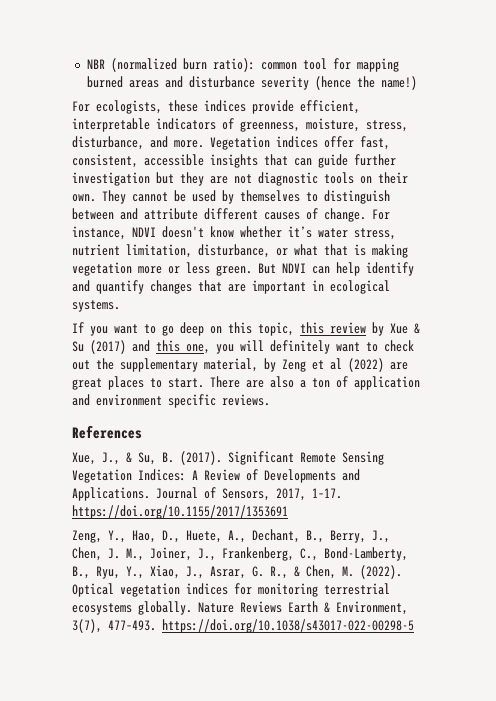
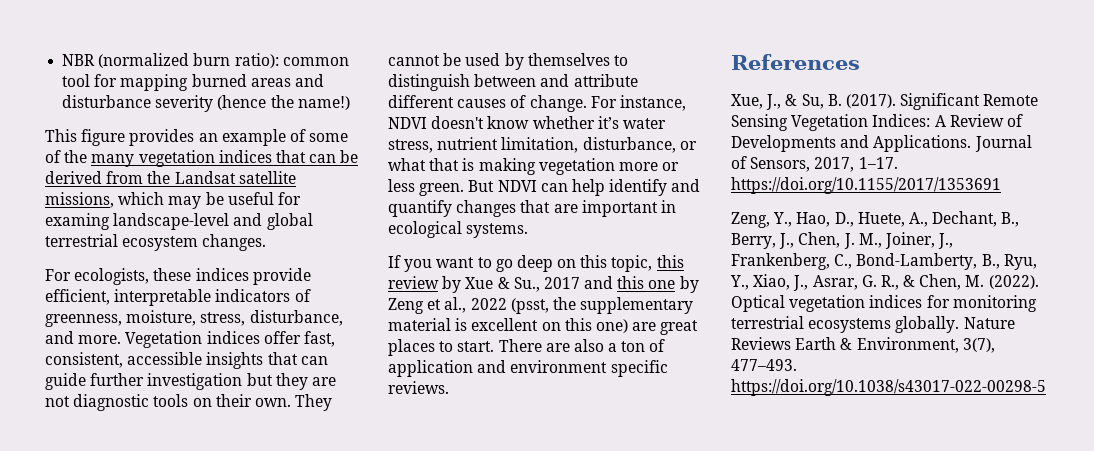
+ This figure provides an example of some of the many vegetation indices that can be derived from the Landsat satellite missions, which may be useful for examing landscape-level and global terrestrial ecosystem changes.
- If you want to go deep on this topic, this review by Xue & Su (2017) and this one, you will definitely want to check out the supplementary material, by Zeng et al (2022) are great places to start.
+ If you want to go deep on this topic, this review by Xue & Su., 2017 and this one by Zeng et al., 2022 (psst, the supplementary material is excellent on this one) are great places to start.

